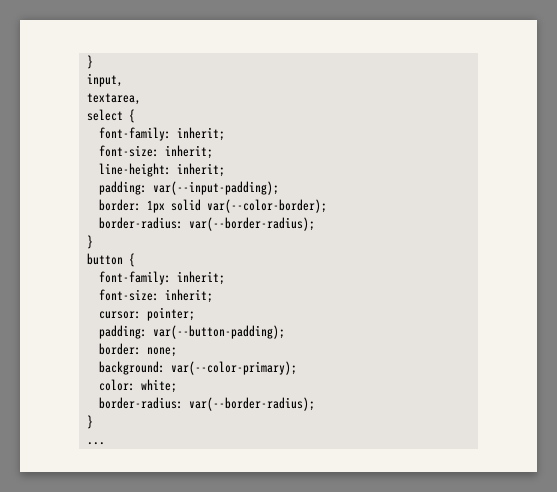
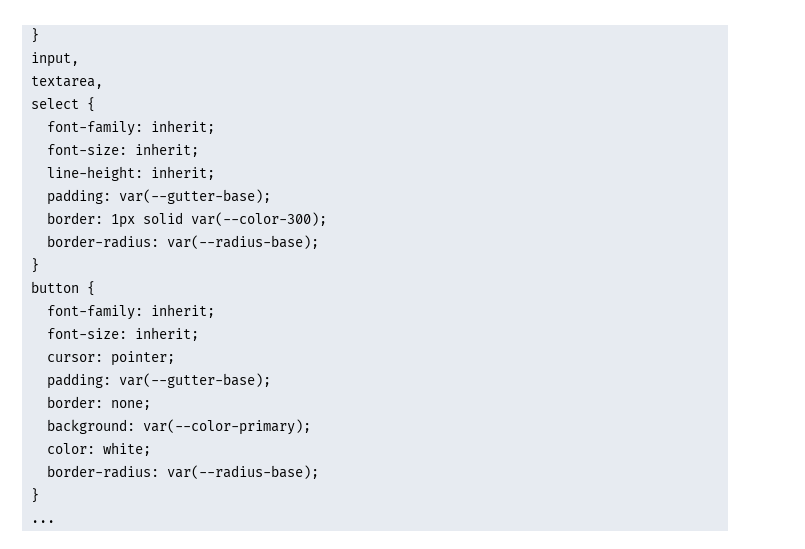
  line-height: inherit;
- padding: var(--input-padding);
+ padding: var(--gutter-base);
- border: 1px solid var(--color-border);
- border-radius: var(--border-radius);
+ border: 1px solid var(--color-300);
+ border-radius: var(--radius-base);
  cursor: pointer;
- padding: var(--button-padding);
+ padding: var(--gutter-base);
  color: white;
- border-radius: var(--border-radius);
+ border-radius: var(--radius-base);

